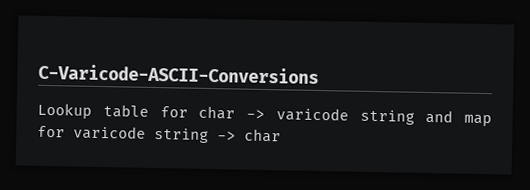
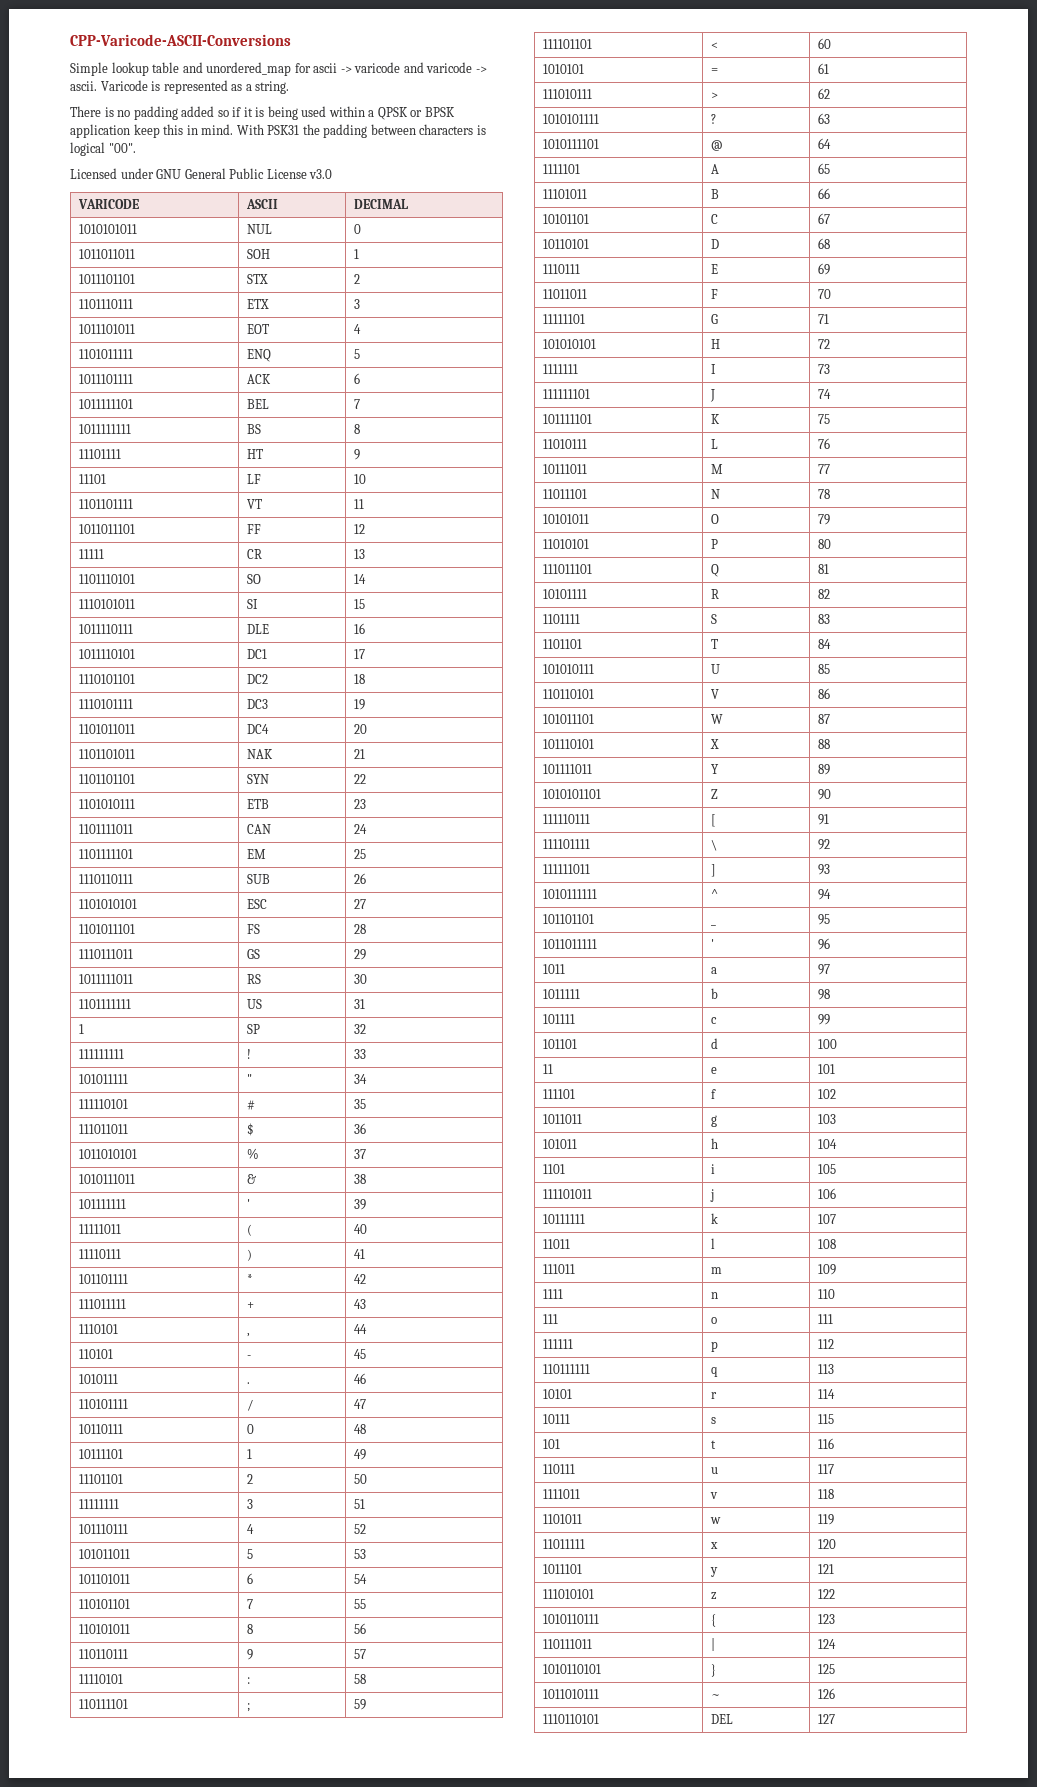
- C-Varicode-ASCII-Conversions
- Lookup table for char -> varicode string and map for varicode string -> char
+ CPP-Varicode-ASCII-Conversions
+ Simple lookup table and unordered_map for ascii -> varicode and varicode -> ascii. Varicode is represented as a string.
+ There is no padding added so if it is being used within a QPSK or BPSK application keep this in mind. With PSK31 the padding between characters is logical "00".
+ Licensed under GNU General Public License v3.0
+ VARICODE | ASCII | DECIMAL
+ 1010101011 | NUL | 0
+ 1011011011 | SOH | 1
+ 1011101101 | STX | 2
+ 1101110111 | ETX | 3
+ 1011101011 | EOT | 4
+ 1101011111 | ENQ | 5
+ 1011101111 | ACK | 6
+ 1011111101 | BEL | 7
+ 1011111111 | BS | 8
+ 11101111 | HT | 9
+ 11101 | LF | 10
+ 1101101111 | VT | 11
+ 1011011101 | FF | 12
+ 11111 | CR | 13
+ 1101110101 | SO | 14
+ 1110101011 | SI | 15
+ 1011110111 | DLE | 16
+ 1011110101 | DC1 | 17
+ 1110101101 | DC2 | 18
+ 1110101111 | DC3 | 19
+ 1101011011 | DC4 | 20
+ 1101101011 | NAK | 21
+ 1101101101 | SYN | 22
+ 1101010111 | ETB | 23
+ 1101111011 | CAN | 24
+ 1101111101 | EM | 25
+ 1110110111 | SUB | 26
+ 1101010101 | ESC | 27
+ 1101011101 | FS | 28
+ 1110111011 | GS | 29
+ 1011111011 | RS | 30
+ 1101111111 | US | 31
+ 1 | SP | 32
+ 111111111 | ! | 33
+ 101011111 | " | 34
+ 111110101 | # | 35
+ 111011011 | $ | 36
+ 1011010101 | % | 37
+ 1010111011 | & | 38
+ 101111111 | ' | 39
+ 11111011 | ( | 40
+ 11110111 | ) | 41
+ 101101111 | * | 42
+ 111011111 | + | 43
+ 1110101 | , | 44
+ 110101 | - | 45
+ 1010111 | . | 46
+ 110101111 | / | 47
+ 10110111 | 0 | 48
+ 10111101 | 1 | 49
+ 11101101 | 2 | 50
+ 11111111 | 3 | 51
+ 101110111 | 4 | 52
+ 101011011 | 5 | 53
+ 101101011 | 6 | 54
+ 110101101 | 7 | 55
+ 110101011 | 8 | 56
+ 110110111 | 9 | 57
+ 11110101 | : | 58
+ 110111101 | ; | 59
+ 111101101 | < | 60
+ 1010101 | = | 61
+ 111010111 | > | 62
+ 1010101111 | ? | 63
+ 1010111101 | @ | 64
+ 1111101 | A | 65
+ 11101011 | B | 66
+ 10101101 | C | 67
+ 10110101 | D | 68
+ 1110111 | E | 69
+ 11011011 | F | 70
+ 11111101 | G | 71
+ 101010101 | H | 72
+ 1111111 | I | 73
+ 111111101 | J | 74
+ 101111101 | K | 75
+ 11010111 | L | 76
+ 10111011 | M | 77
+ 11011101 | N | 78
+ 10101011 | O | 79
+ 11010101 | P | 80
+ 111011101 | Q | 81
+ 10101111 | R | 82
+ 1101111 | S | 83
+ 1101101 | T | 84
+ 101010111 | U | 85
+ 110110101 | V | 86
+ 101011101 | W | 87
+ 101110101 | X | 88
+ 101111011 | Y | 89
+ 1010101101 | Z | 90
+ 111110111 | [ | 91
+ 111101111 | \ | 92
+ 111111011 | ] | 93
+ 1010111111 | ^ | 94
+ 101101101 | _ | 95
+ 1011011111 | ' | 96
+ 1011 | a | 97
+ 1011111 | b | 98
+ 101111 | c | 99
+ 101101 | d | 100
+ 11 | e | 101
+ 111101 | f | 102
+ 1011011 | g | 103
+ 101011 | h | 104
+ 1101 | i | 105
+ 111101011 | j | 106
+ 10111111 | k | 107
+ 11011 | l | 108
+ 111011 | m | 109
+ 1111 | n | 110
+ 111 | o | 111
+ 111111 | p | 112
+ 110111111 | q | 113
+ 10101 | r | 114
+ 10111 | s | 115
+ 101 | t | 116
+ 110111 | u | 117
+ 1111011 | v | 118
+ 1101011 | w | 119
+ 11011111 | x | 120
+ 1011101 | y | 121
+ 111010101 | z | 122
+ 1010110111 | { | 123
+ 110111011 | | | 124
+ 1010110101 | } | 125
+ 1011010111 | ~ | 126
+ 1110110101 | DEL | 127

